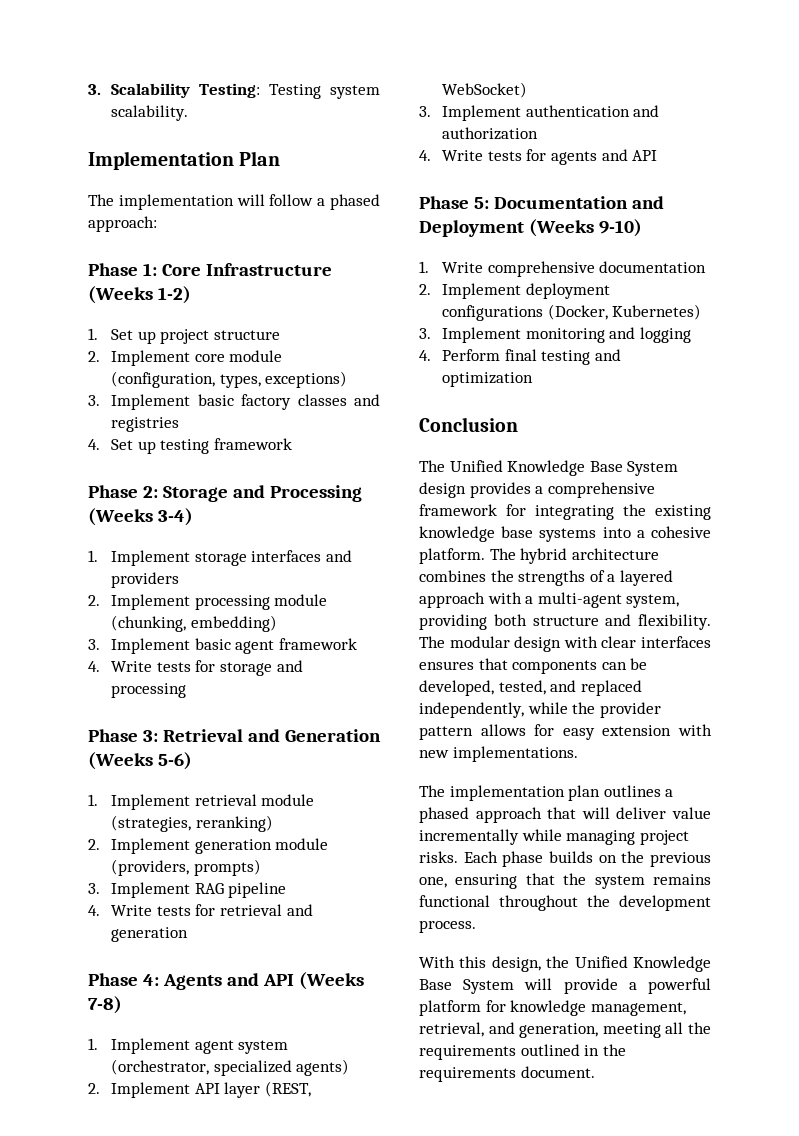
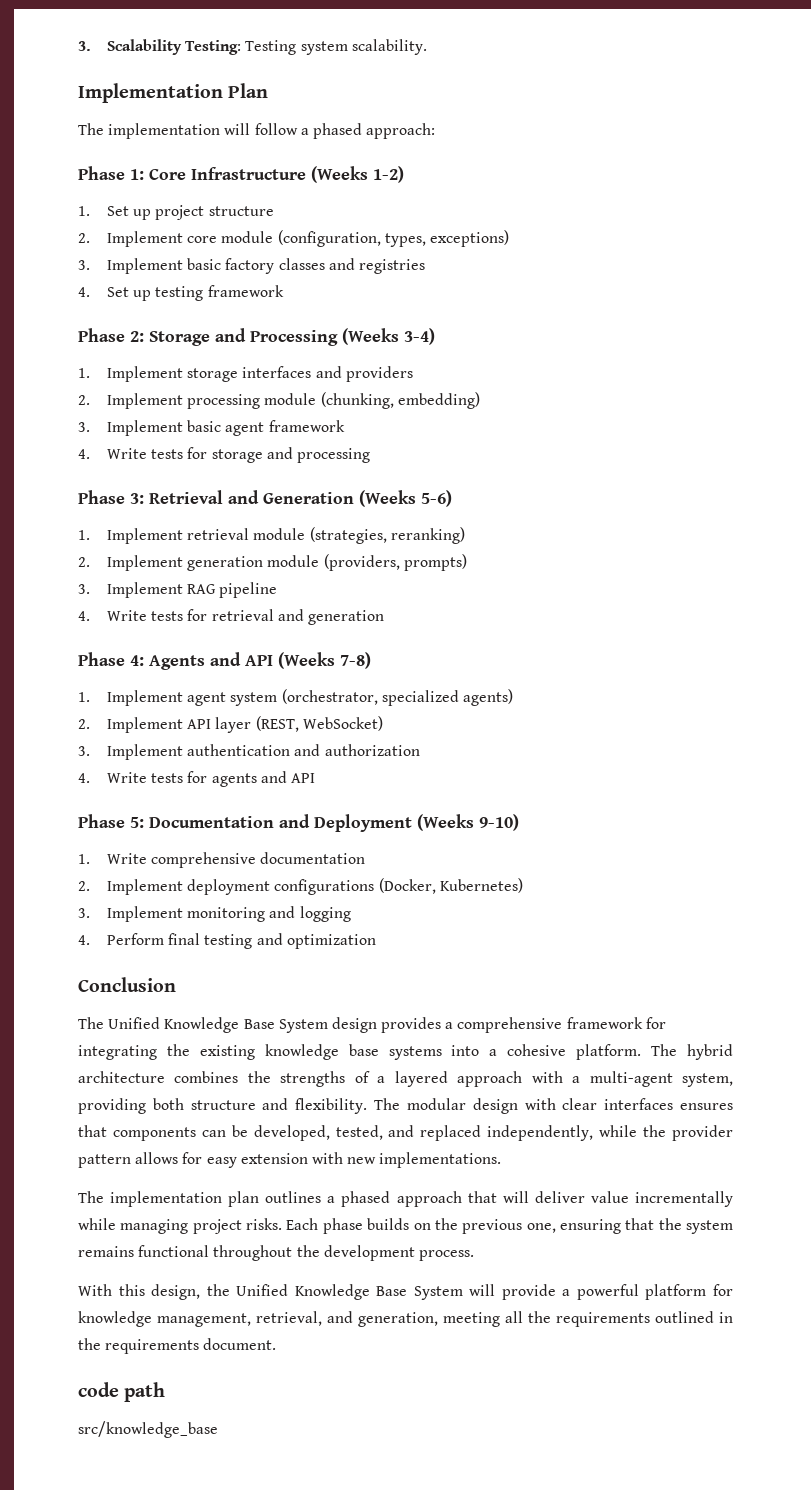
+ code path
+ src/knowledge_base

